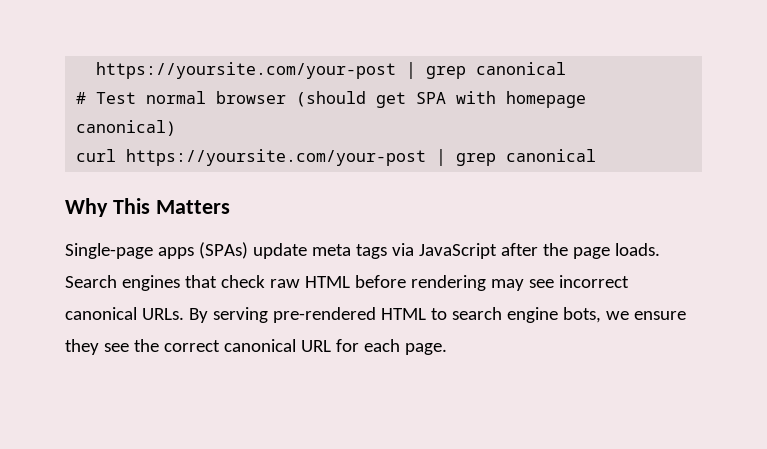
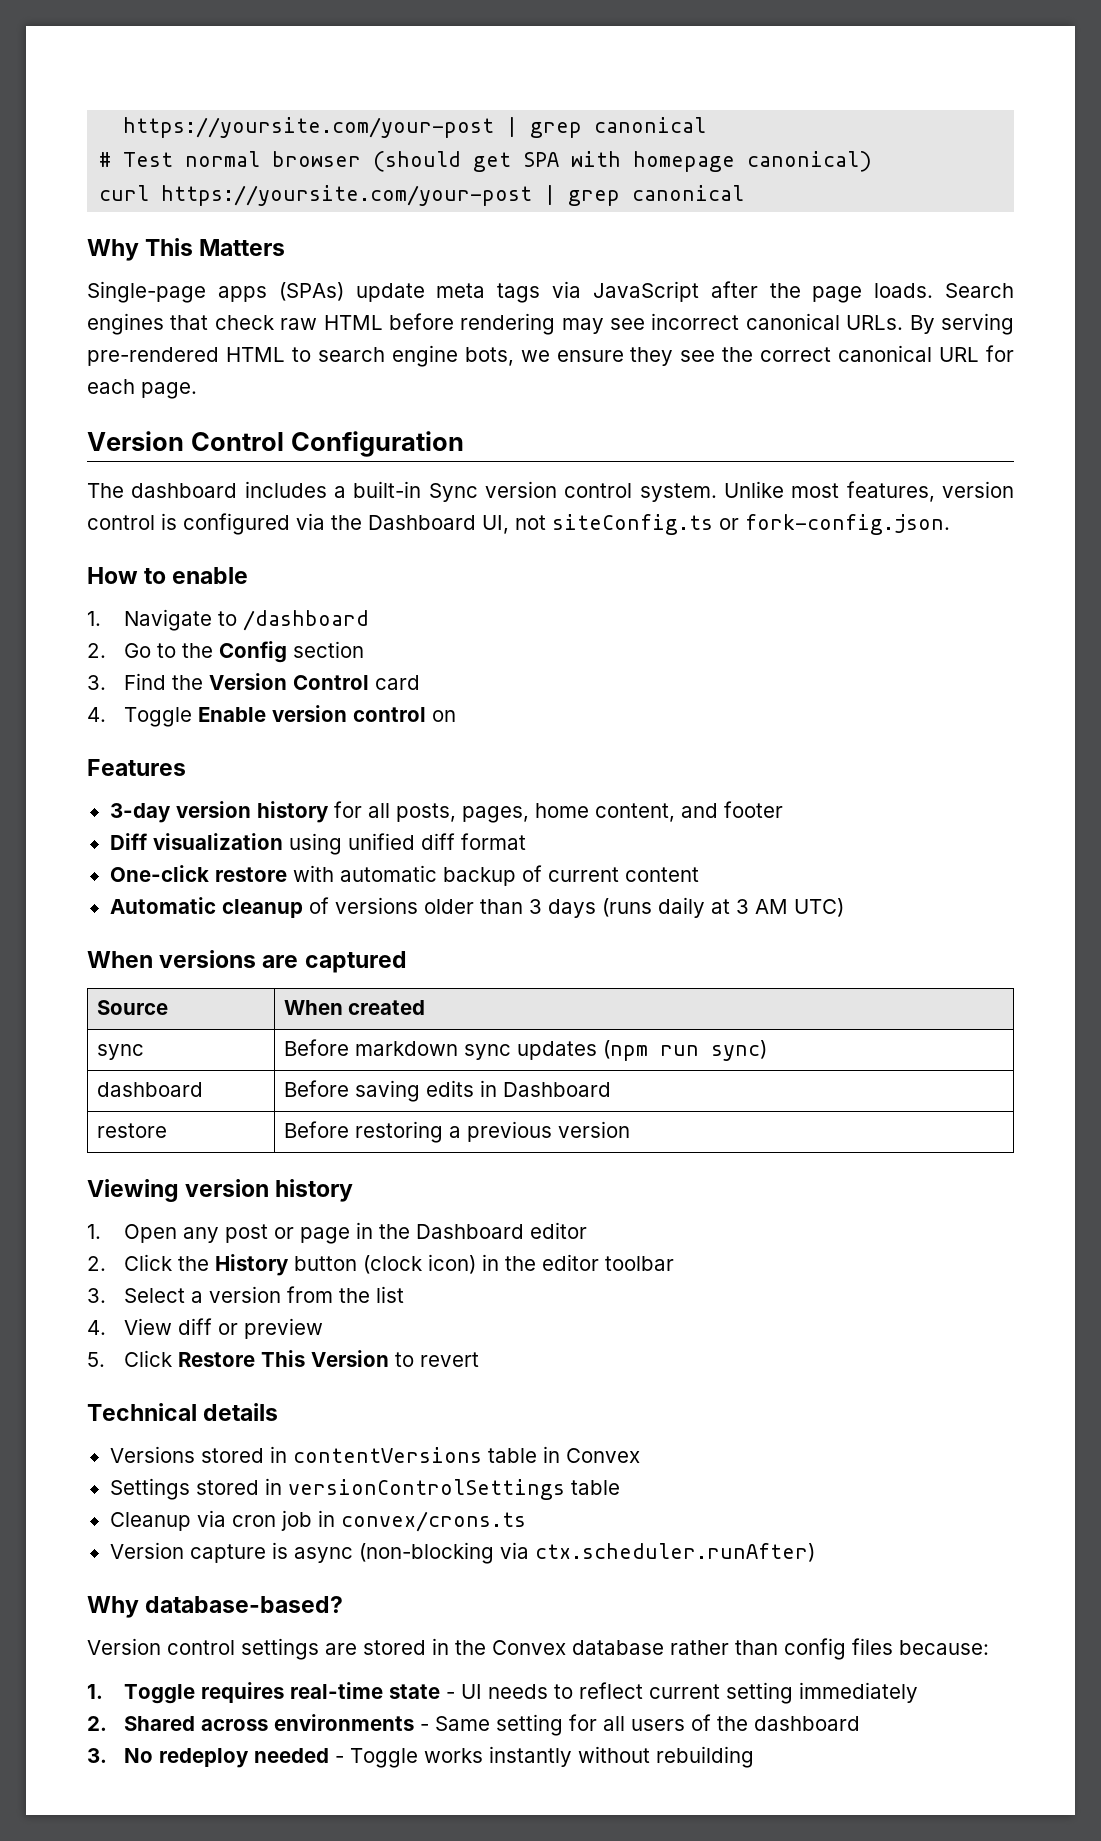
+ Version Control Configuration
+ The dashboard includes a built-in Sync version control system. Unlike most features, version control is configured via the Dashboard UI, not siteConfig.ts or fork-config.json.
+ How to enable
+ 1. Navigate to /dashboard
+ 2. Go to the Config section
+ 3. Find the Version Control card
+ 4. Toggle Enable version control on
+ Features
+ 3-day version history for all posts, pages, home content, and footer
+ Diff visualization using unified diff format
+ One-click restore with automatic backup of current content
+ Automatic cleanup of versions older than 3 days (runs daily at 3 AM UTC)
+ When versions are captured
+ Source | When created
+ sync | Before markdown sync updates (npm run sync)
+ dashboard | Before saving edits in Dashboard
+ restore | Before restoring a previous version
+ Viewing version history
+ 1. Open any post or page in the Dashboard editor
+ 2. Click the History button (clock icon) in the editor toolbar
+ 3. Select a version from the list
+ 4. View diff or preview
+ 5. Click Restore This Version to revert
+ Technical details
+ Versions stored in contentVersions table in Convex
+ Settings stored in versionControlSettings table
+ Cleanup via cron job in convex/crons.ts
+ Version capture is async (non-blocking via ctx.scheduler.runAfter)
+ Why database-based?
+ Version control settings are stored in the Convex database rather than config files because:
+ 1. Toggle requires real-time state - UI needs to reflect current setting immediately
+ 2. Shared across environments - Same setting for all users of the dashboard
+ 3. No redeploy needed - Toggle works instantly without rebuilding

